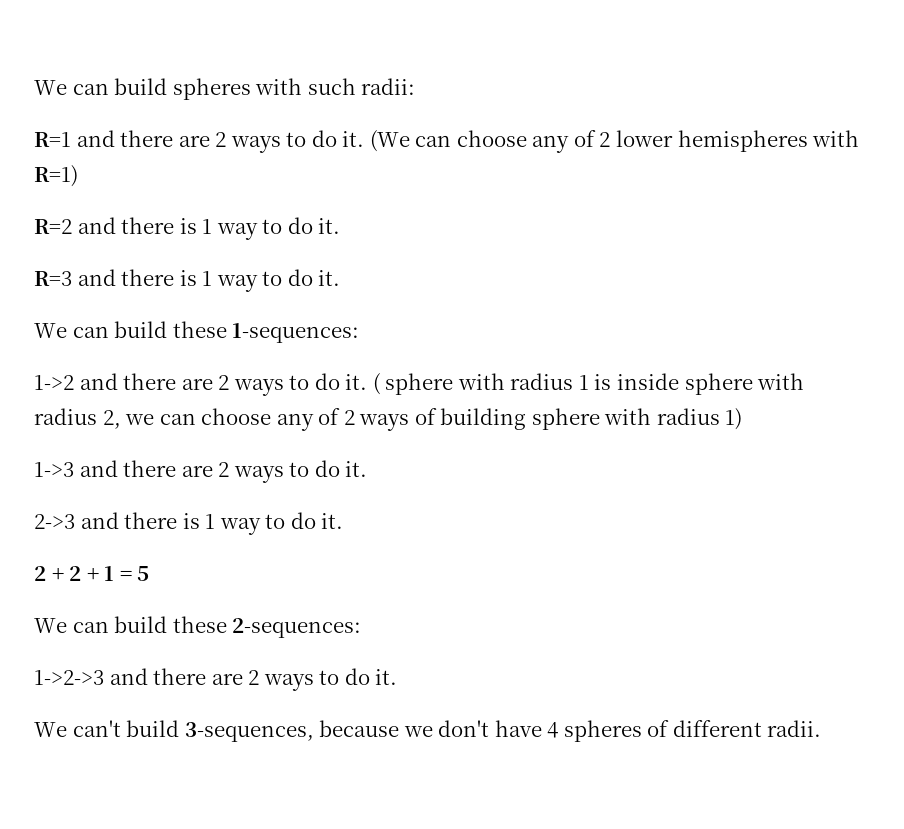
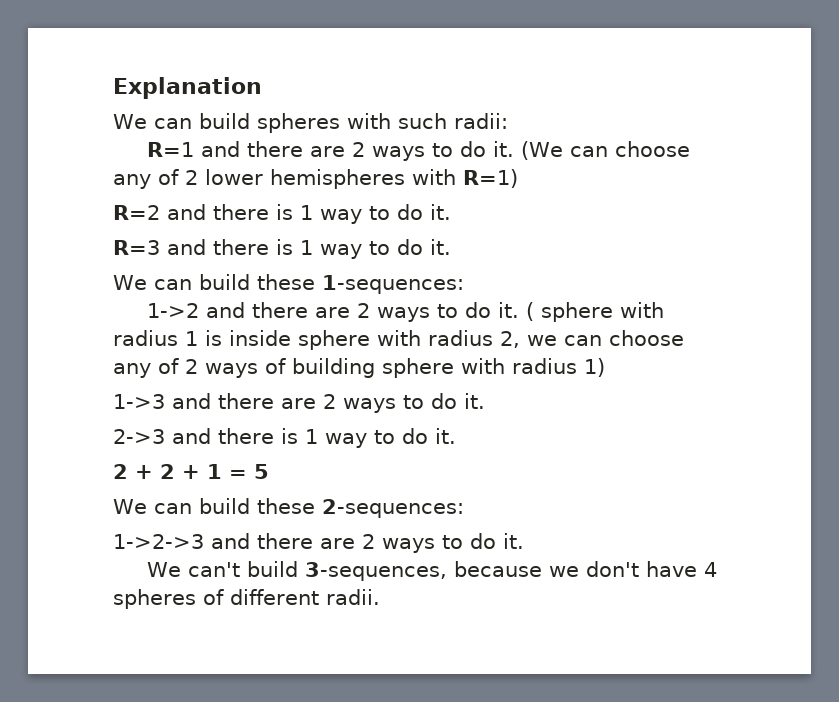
+ Explanation

